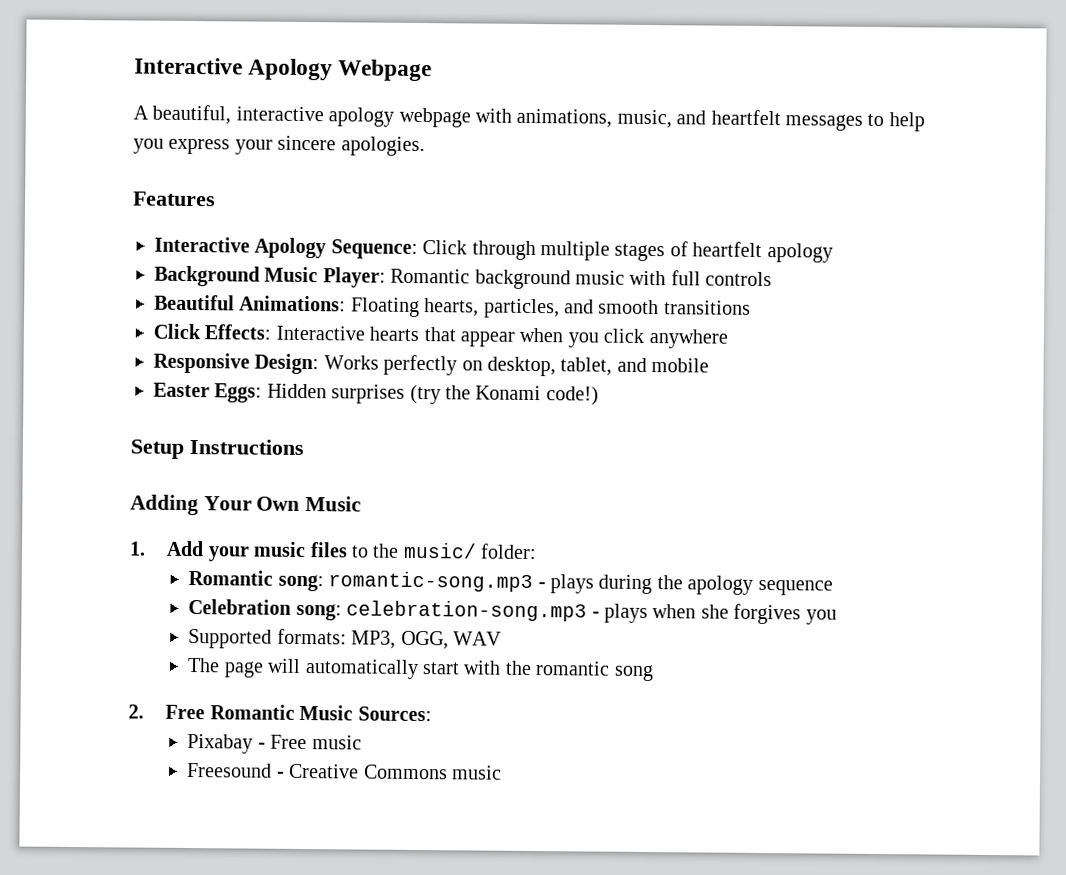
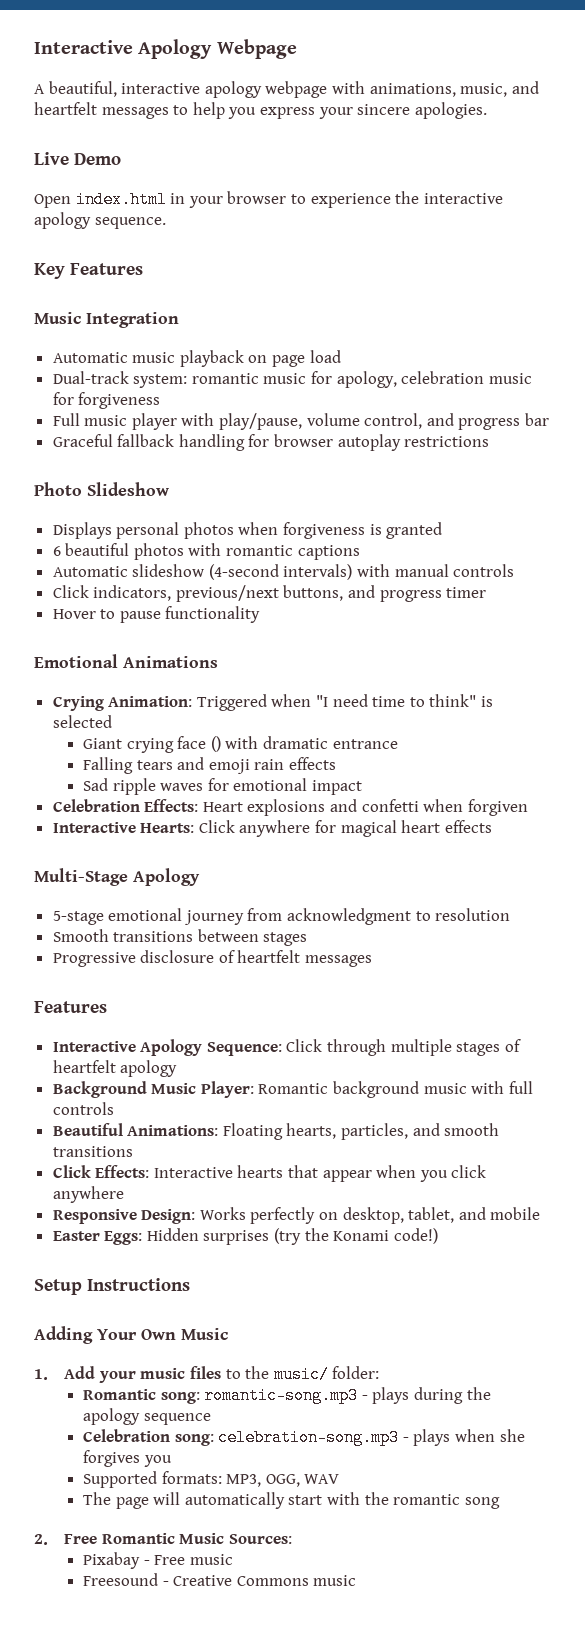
+ Live Demo
+ Open index.html in your browser to experience the interactive apology sequence.
+ Key Features
+ Music Integration
+ Automatic music playback on page load
+ Dual-track system: romantic music for apology, celebration music for forgiveness
+ Full music player with play/pause, volume control, and progress bar
+ Graceful fallback handling for browser autoplay restrictions
+ Photo Slideshow
+ Displays personal photos when forgiveness is granted
+ 6 beautiful photos with romantic captions
+ Automatic slideshow (4-second intervals) with manual controls
+ Click indicators, previous/next buttons, and progress timer
+ Hover to pause functionality
+ Emotional Animations
+ Crying Animation: Triggered when "I need time to think" is selected
+ Giant crying face () with dramatic entrance
+ Falling tears and emoji rain effects
+ Sad ripple waves for emotional impact
+ Celebration Effects: Heart explosions and confetti when forgiven
+ Interactive Hearts: Click anywhere for magical heart effects
+ Multi-Stage Apology
+ 5-stage emotional journey from acknowledgment to resolution
+ Smooth transitions between stages
+ Progressive disclosure of heartfelt messages

